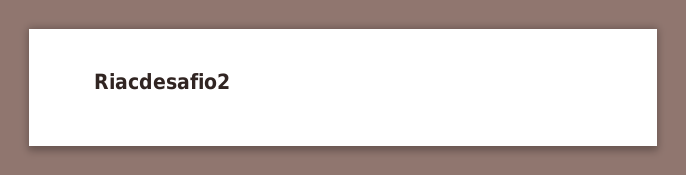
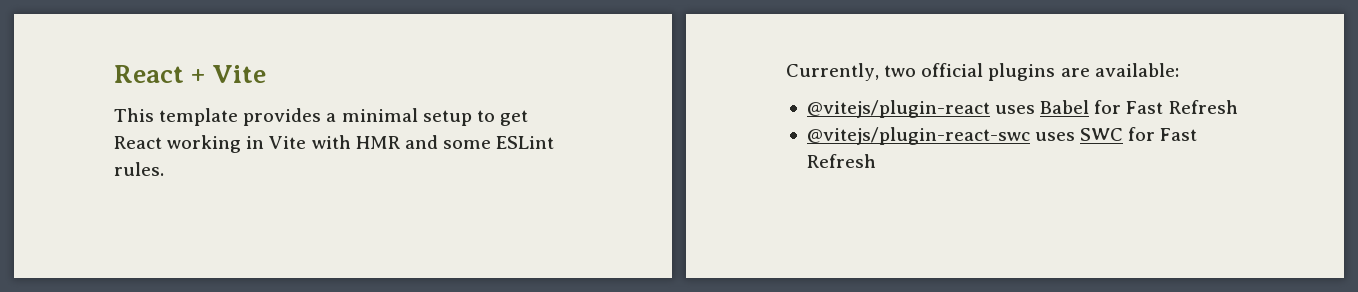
- Riacdesafio2
+ React + Vite
+ This template provides a minimal setup to get React working in Vite with HMR and some ESLint rules.
+ Currently, two official plugins are available:
+ @vitejs/plugin-react uses Babel for Fast Refresh
+ @vitejs/plugin-react-swc uses SWC for Fast Refresh

